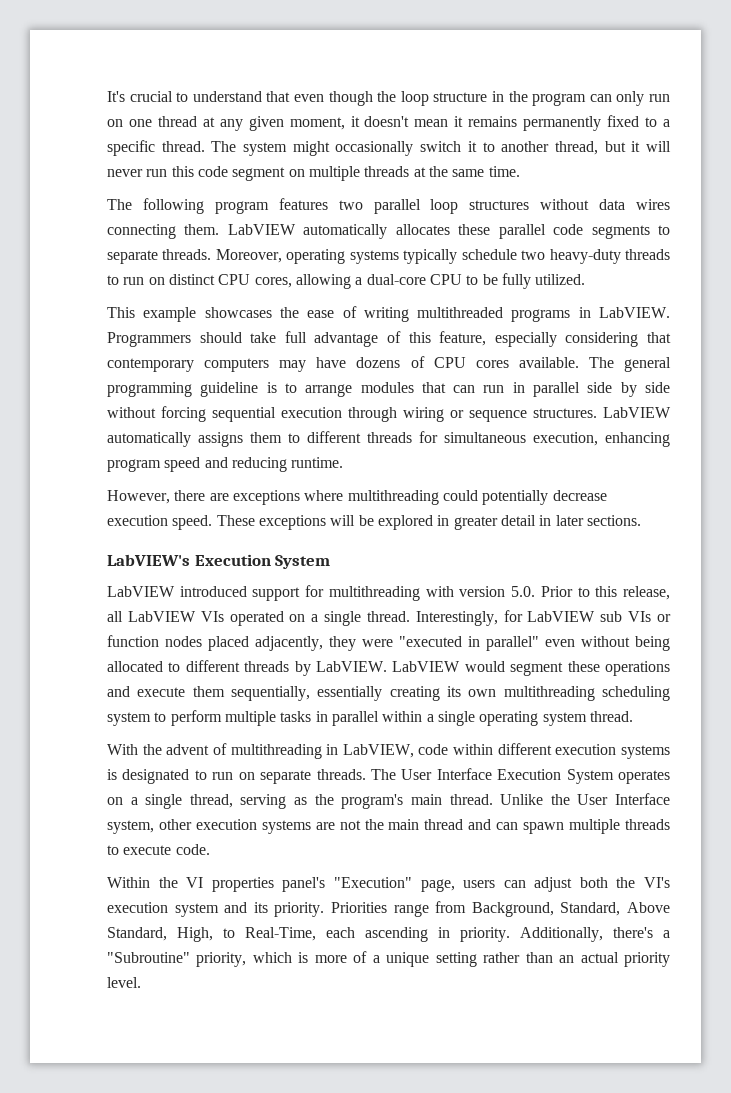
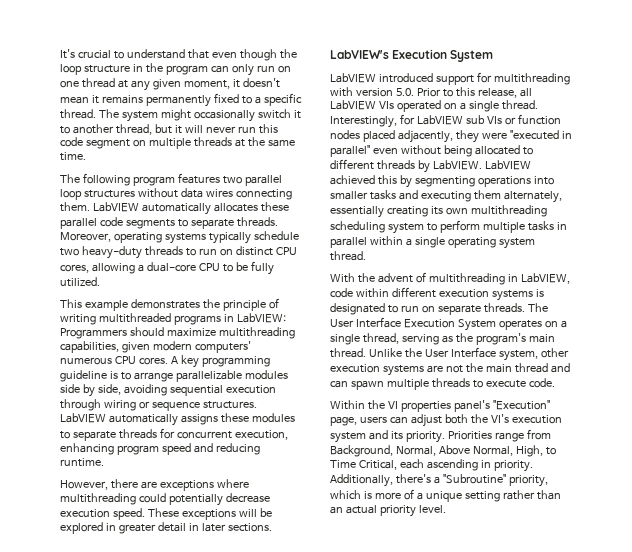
- This example showcases the ease of writing multithreaded programs in LabVIEW. Programmers should take full advantage of this feature, especially considering that contemporary computers may have dozens of CPU cores available. The general programming guideline is to arrange modules that can run in parallel side by side without forcing sequential execution through wiring or sequence structures.
+ This example demonstrates the principle of writing multithreaded programs in LabVIEW: Programmers should maximize multithreading capabilities, given modern computers' numerous CPU cores. A key programming guideline is to arrange parallelizable modules side by side, avoiding sequential execution through wiring or sequence structures.
- LabVIEW automatically assigns them to different threads for simultaneous execution, enhancing program speed and reducing runtime.
+ LabVIEW automatically assigns these modules to separate threads for concurrent execution, enhancing program speed and reducing runtime.
- LabVIEW would segment these operations and execute them sequentially, essentially creating its own multithreading scheduling system to perform multiple tasks in parallel within a single operating system thread.
+ LabVIEW achieved this by segmenting operations into smaller tasks and executing them alternately, essentially creating its own multithreading scheduling system to perform multiple tasks in parallel within a single operating system thread.
- Priorities range from Background, Standard, Above Standard, High, to Real-Time, each ascending in priority.
+ Priorities range from Background, Normal, Above Normal, High, to Time Critical, each ascending in priority.

